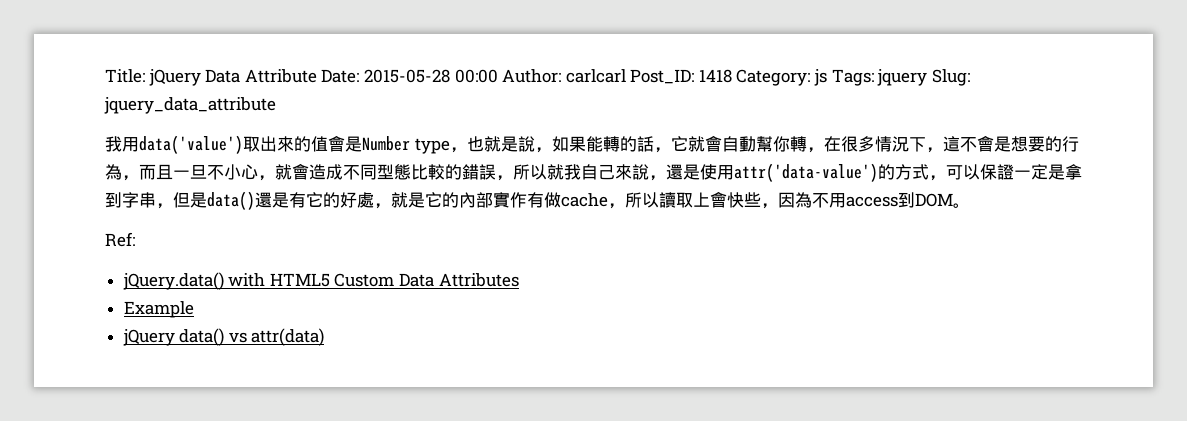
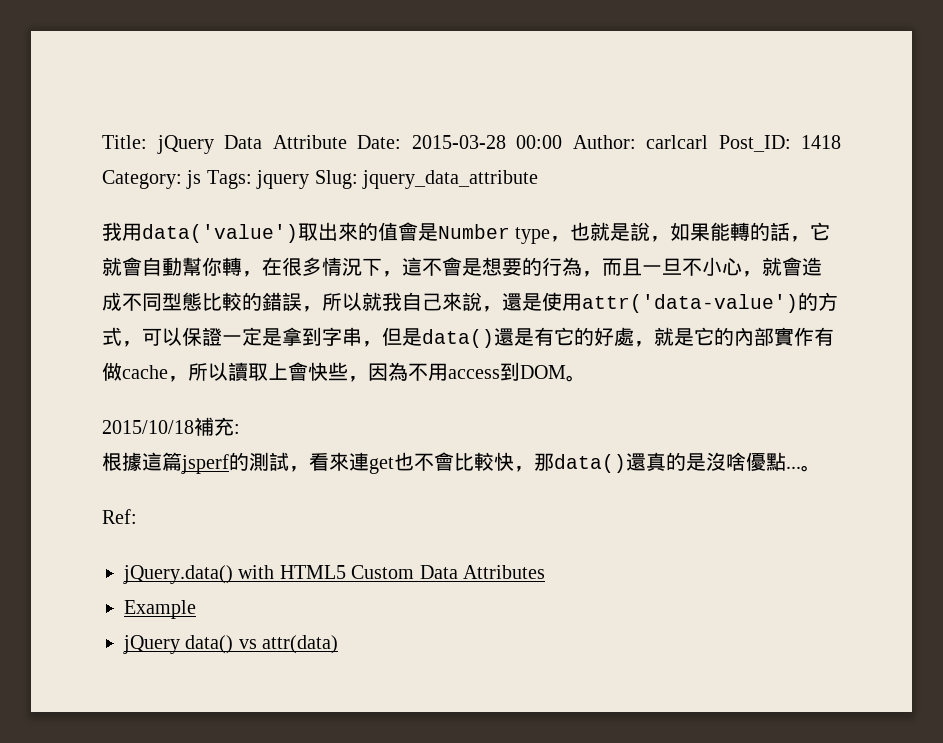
- Title: jQuery Data Attribute Date: 2015-05-28 00:00 Author: carlcarl Post_ID: 1418 Category: js Tags: jquery Slug: jquery_data_attribute
+ Title: jQuery Data Attribute Date: 2015-03-28 00:00 Author: carlcarl Post_ID: 1418 Category: js Tags: jquery Slug: jquery_data_attribute
+ 2015/10/18補充:
+ 根據這篇jsperf的測試，看來連get也不會比較快，那data()還真的是沒啥優點...。

